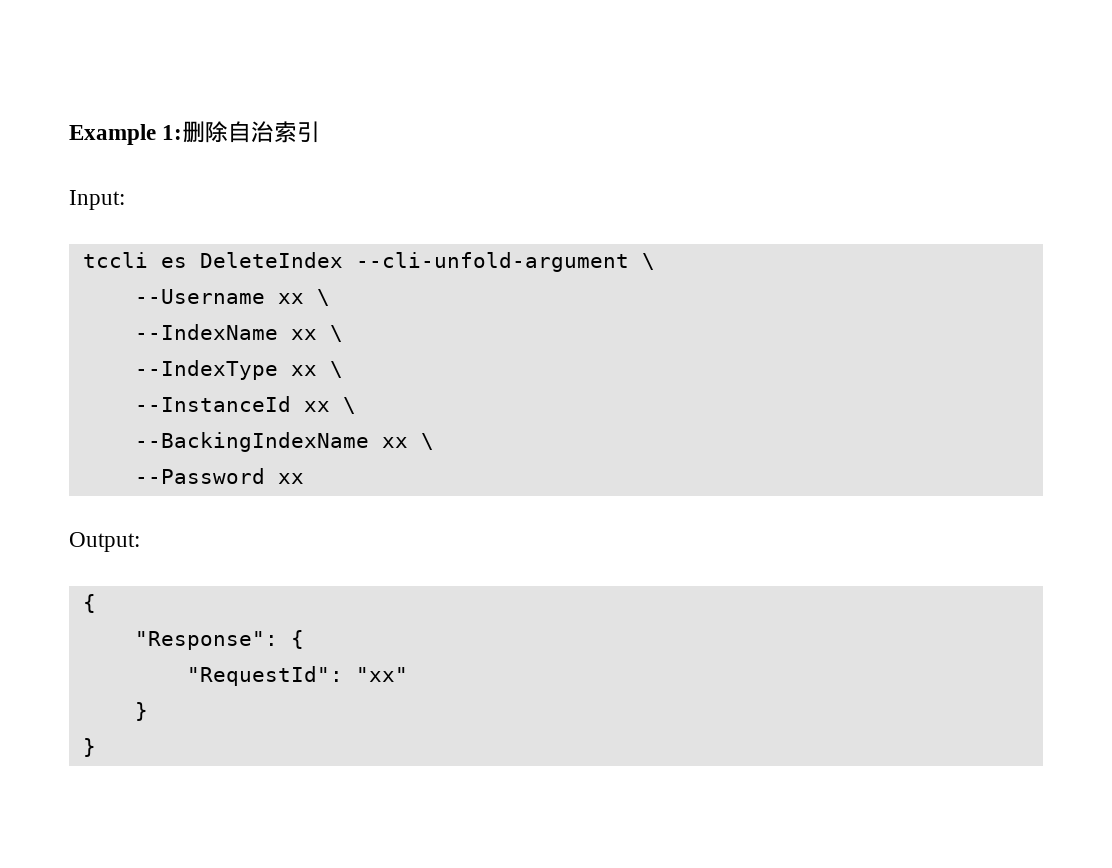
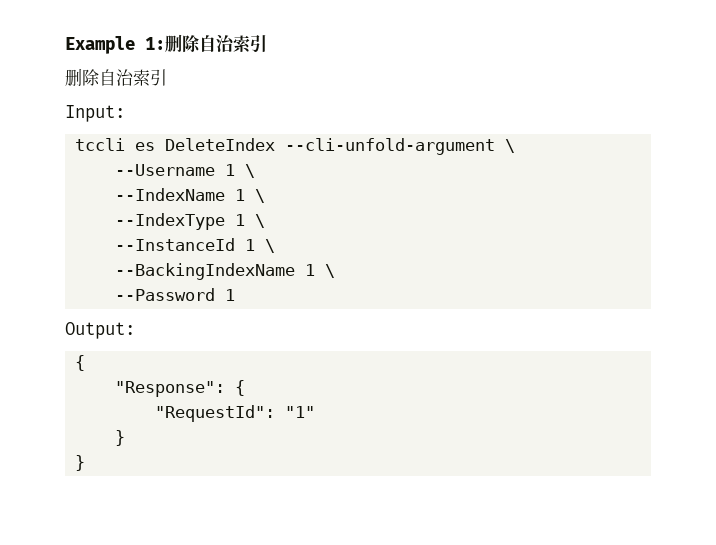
  Example 1:删除自治索引
+ 删除自治索引
- --Username xx \
+ --Username 1 \
- --IndexName xx \
+ --IndexName 1 \
- --IndexType xx \
+ --IndexType 1 \
- --InstanceId xx \
+ --InstanceId 1 \
- --BackingIndexName xx \
+ --BackingIndexName 1 \
- --Password xx
+ --Password 1
- "RequestId": "xx"
+ "RequestId": "1"

